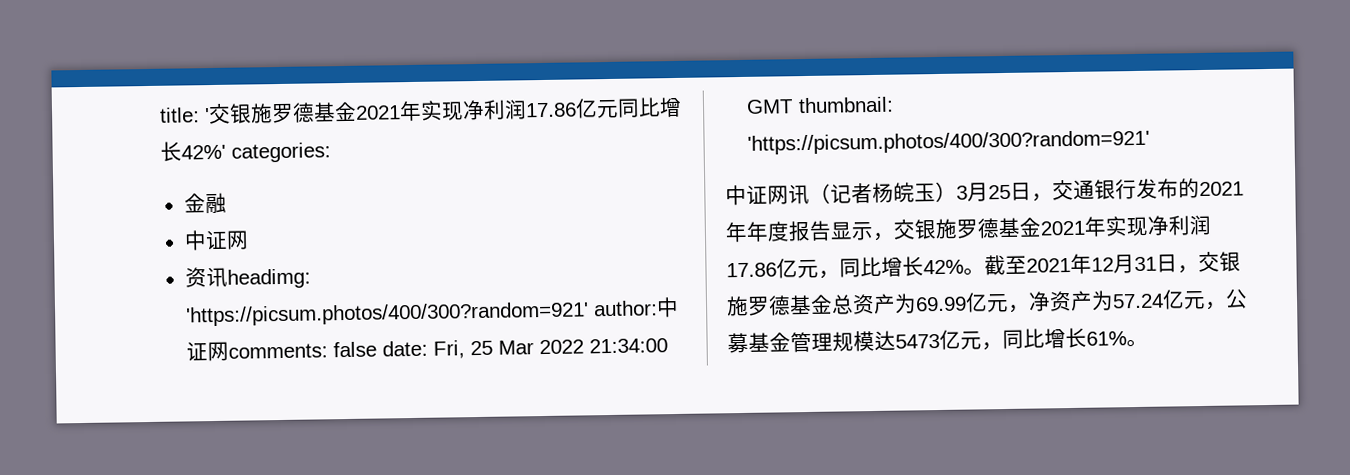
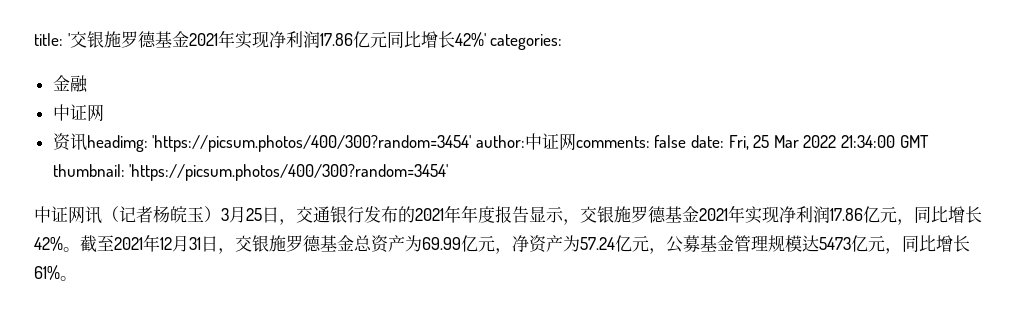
- 资讯headimg: 'https://picsum.photos/400/300?random=921' author:中证网comments: false date: Fri, 25 Mar 2022 21:34:00 GMT thumbnail: 'https://picsum.photos/400/300?random=921'
+ 资讯headimg: 'https://picsum.photos/400/300?random=3454' author:中证网comments: false date: Fri, 25 Mar 2022 21:34:00 GMT thumbnail: 'https://picsum.photos/400/300?random=3454'

